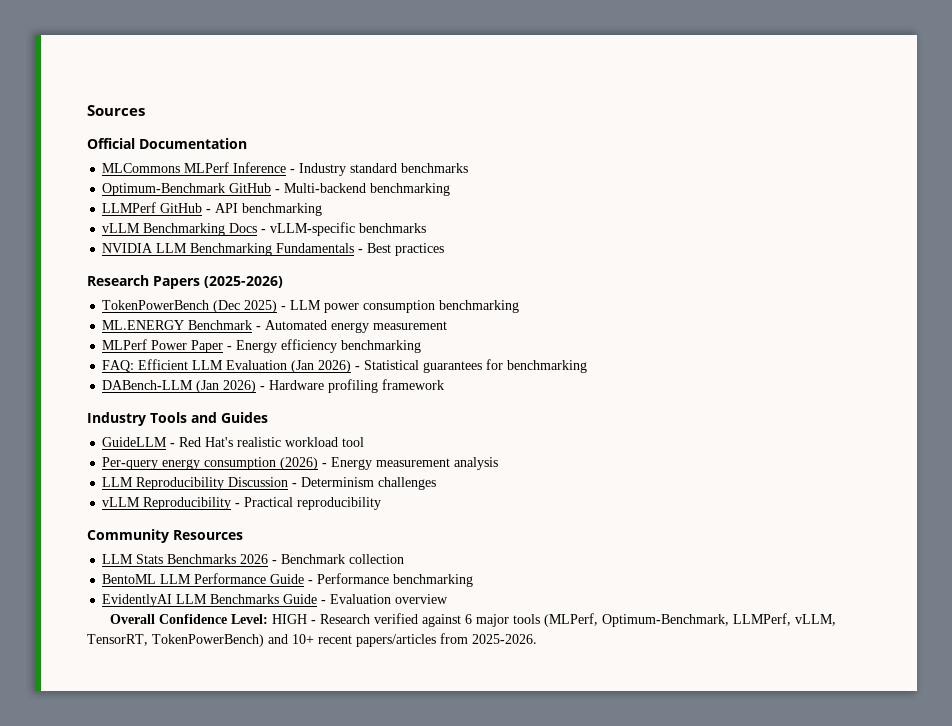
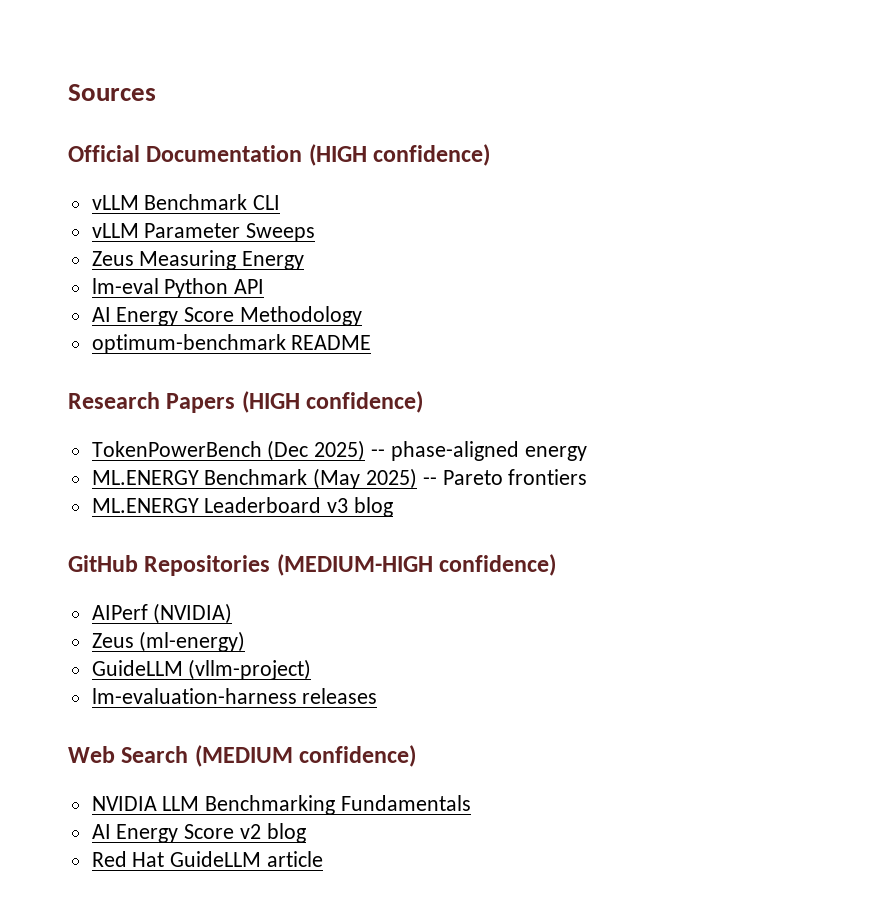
- Official Documentation
- MLCommons MLPerf Inference - Industry standard benchmarks
- Optimum-Benchmark GitHub - Multi-backend benchmarking
- LLMPerf GitHub - API benchmarking
- vLLM Benchmarking Docs - vLLM-specific benchmarks
- NVIDIA LLM Benchmarking Fundamentals - Best practices
- Research Papers (2025-2026)
- TokenPowerBench (Dec 2025) - LLM power consumption benchmarking
- ML.ENERGY Benchmark - Automated energy measurement
- MLPerf Power Paper - Energy efficiency benchmarking
- FAQ: Efficient LLM Evaluation (Jan 2026) - Statistical guarantees for benchmarking
- DABench-LLM (Jan 2026) - Hardware profiling framework
- Industry Tools and Guides
- GuideLLM - Red Hat's realistic workload tool
- Per-query energy consumption (2026) - Energy measurement analysis
- LLM Reproducibility Discussion - Determinism challenges
- vLLM Reproducibility - Practical reproducibility
- Community Resources
- LLM Stats Benchmarks 2026 - Benchmark collection
- BentoML LLM Performance Guide - Performance benchmarking
- EvidentlyAI LLM Benchmarks Guide - Evaluation overview
- Overall Confidence Level: HIGH - Research verified against 6 major tools (MLPerf, Optimum-Benchmark, LLMPerf, vLLM, TensorRT, TokenPowerBench) and 10+ recent papers/articles from 2025-2026.
+ Official Documentation (HIGH confidence)
+ vLLM Benchmark CLI
+ vLLM Parameter Sweeps
+ Zeus Measuring Energy
+ lm-eval Python API
+ AI Energy Score Methodology
+ optimum-benchmark README
+ Research Papers (HIGH confidence)
+ TokenPowerBench (Dec 2025) -- phase-aligned energy
+ ML.ENERGY Benchmark (May 2025) -- Pareto frontiers
+ ML.ENERGY Leaderboard v3 blog
+ GitHub Repositories (MEDIUM-HIGH confidence)
+ AIPerf (NVIDIA)
+ Zeus (ml-energy)
+ GuideLLM (vllm-project)
+ lm-evaluation-harness releases
+ Web Search (MEDIUM confidence)
+ NVIDIA LLM Benchmarking Fundamentals
+ AI Energy Score v2 blog
+ Red Hat GuideLLM article

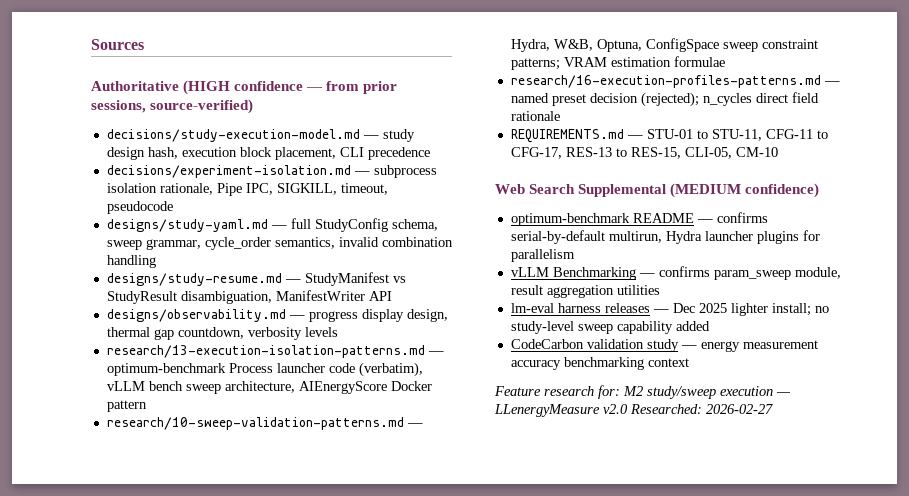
- Official Documentation (HIGH confidence)
- vLLM Benchmark CLI
- vLLM Parameter Sweeps
- Zeus Measuring Energy
- lm-eval Python API
- AI Energy Score Methodology
- optimum-benchmark README
- Research Papers (HIGH confidence)
- TokenPowerBench (Dec 2025) -- phase-aligned energy
- ML.ENERGY Benchmark (May 2025) -- Pareto frontiers
- ML.ENERGY Leaderboard v3 blog
- GitHub Repositories (MEDIUM-HIGH confidence)
- AIPerf (NVIDIA)
- Zeus (ml-energy)
- GuideLLM (vllm-project)
- lm-evaluation-harness releases
- Web Search (MEDIUM confidence)
- NVIDIA LLM Benchmarking Fundamentals
- AI Energy Score v2 blog
- Red Hat GuideLLM article
+ Authoritative (HIGH confidence — from prior sessions, source-verified)
+ decisions/study-execution-model.md — study design hash, execution block placement, CLI precedence
+ decisions/experiment-isolation.md — subprocess isolation rationale, Pipe IPC, SIGKILL, timeout, pseudocode
+ designs/study-yaml.md — full StudyConfig schema, sweep grammar, cycle_order semantics, invalid combination handling
+ designs/study-resume.md — StudyManifest vs StudyResult disambiguation, ManifestWriter API
+ designs/observability.md — progress display design, thermal gap countdown, verbosity levels
+ research/13-execution-isolation-patterns.md — optimum-benchmark Process launcher code (verbatim), vLLM bench sweep architecture, AIEnergyScore Docker pattern
+ research/10-sweep-validation-patterns.md — Hydra, W&B, Optuna, ConfigSpace sweep constraint patterns; VRAM estimation formulae
+ research/16-execution-profiles-patterns.md — named preset decision (rejected); n_cycles direct field rationale
+ REQUIREMENTS.md — STU-01 to STU-11, CFG-11 to CFG-17, RES-13 to RES-15, CLI-05, CM-10
+ Web Search Supplemental (MEDIUM confidence)
+ optimum-benchmark README — confirms serial-by-default multirun, Hydra launcher plugins for parallelism
+ vLLM Benchmarking — confirms param_sweep module, result aggregation utilities
+ lm-eval harness releases — Dec 2025 lighter install; no study-level sweep capability added
+ CodeCarbon validation study — energy measurement accuracy benchmarking context
+ Feature research for: M2 study/sweep execution — LLenergyMeasure v2.0 Researched: 2026-02-27

